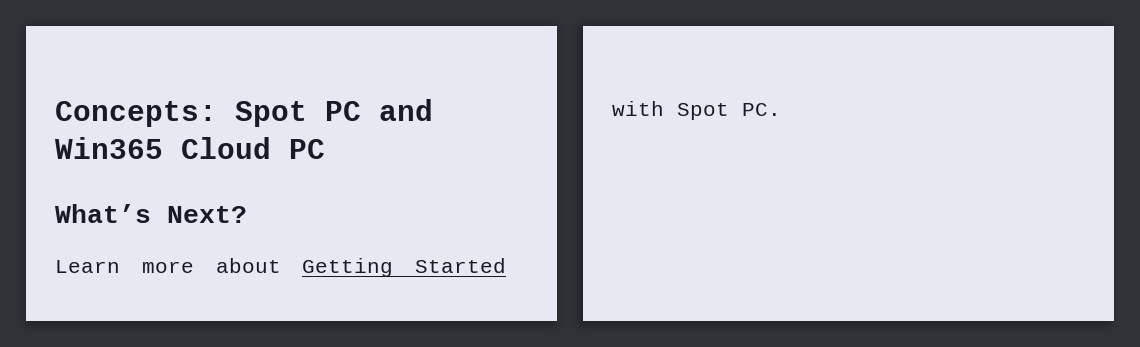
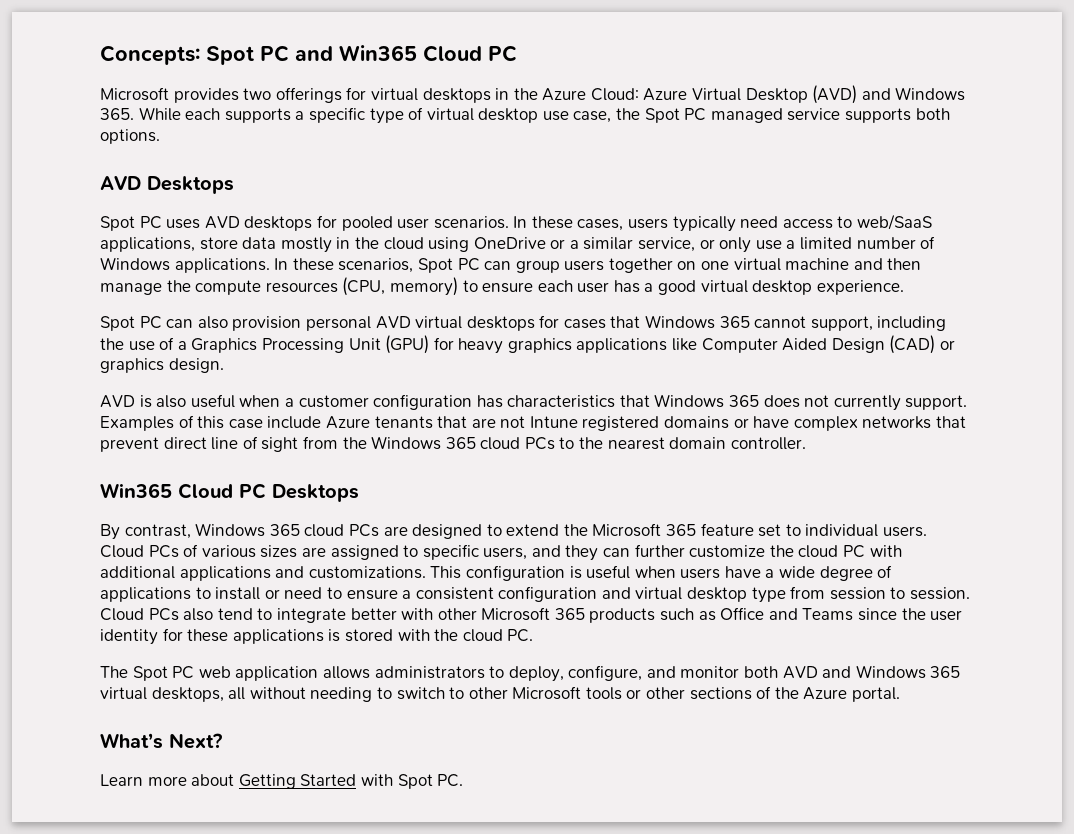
+ Microsoft provides two offerings for virtual desktops in the Azure Cloud: Azure Virtual Desktop (AVD) and Windows 365. While each supports a specific type of virtual desktop use case, the Spot PC managed service supports both options.
+ AVD Desktops
+ Spot PC uses AVD desktops for pooled user scenarios. In these cases, users typically need access to web/SaaS applications, store data mostly in the cloud using OneDrive or a similar service, or only use a limited number of Windows applications. In these scenarios, Spot PC can group users together on one virtual machine and then manage the compute resources (CPU, memory) to ensure each user has a good virtual desktop experience.
+ Spot PC can also provision personal AVD virtual desktops for cases that Windows 365 cannot support, including the use of a Graphics Processing Unit (GPU) for heavy graphics applications like Computer Aided Design (CAD) or graphics design.
+ AVD is also useful when a customer configuration has characteristics that Windows 365 does not currently support. Examples of this case include Azure tenants that are not Intune registered domains or have complex networks that prevent direct line of sight from the Windows 365 cloud PCs to the nearest domain controller.
+ Win365 Cloud PC Desktops
+ By contrast, Windows 365 cloud PCs are designed to extend the Microsoft 365 feature set to individual users. Cloud PCs of various sizes are assigned to specific users, and they can further customize the cloud PC with additional applications and customizations. This configuration is useful when users have a wide degree of applications to install or need to ensure a consistent configuration and virtual desktop type from session to session. Cloud PCs also tend to integrate better with other Microsoft 365 products such as Office and Teams since the user identity for these applications is stored with the cloud PC.
+ The Spot PC web application allows administrators to deploy, configure, and monitor both AVD and Windows 365 virtual desktops, all without needing to switch to other Microsoft tools or other sections of the Azure portal.

